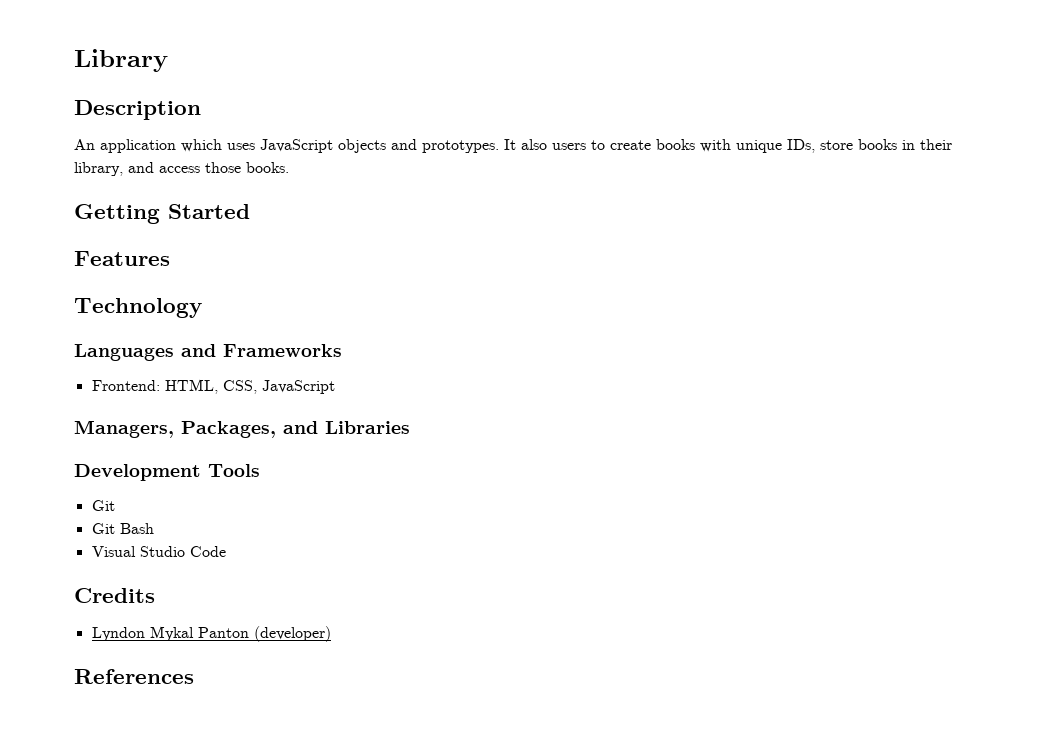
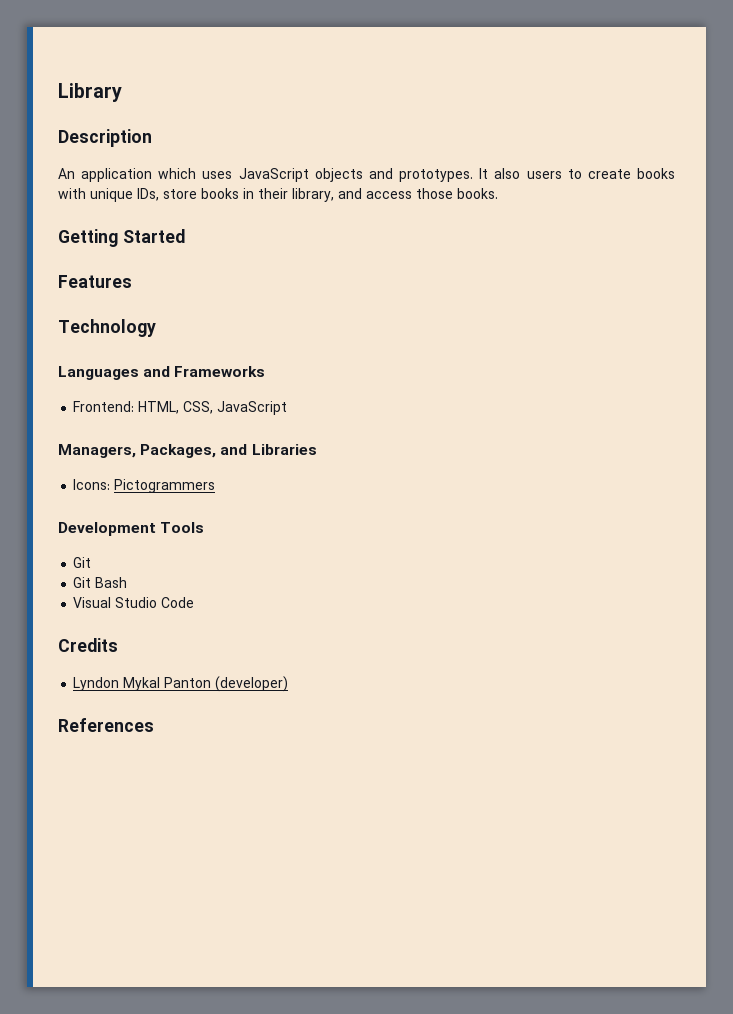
+ Icons: Pictogrammers

